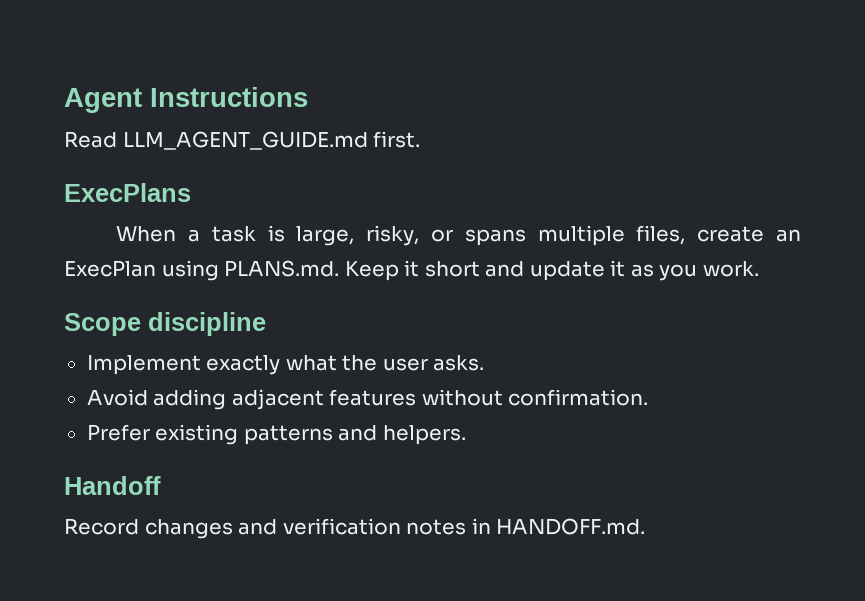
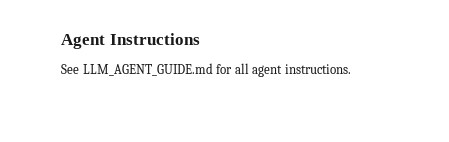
- Read LLM_AGENT_GUIDE.md first.
- ExecPlans
- When a task is large, risky, or spans multiple files, create an ExecPlan using PLANS.md. Keep it short and update it as you work.
- Scope discipline
- Implement exactly what the user asks.
- Avoid adding adjacent features without confirmation.
- Prefer existing patterns and helpers.
- Handoff
- Record changes and verification notes in HANDOFF.md.
+ See LLM_AGENT_GUIDE.md for all agent instructions.

